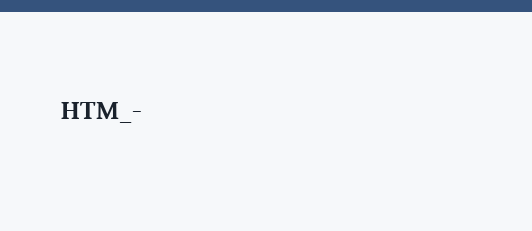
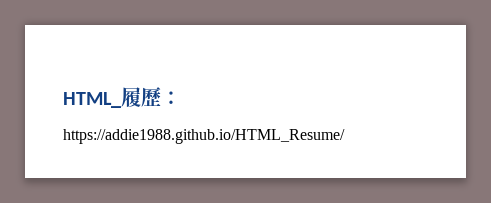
- HTM_-
+ HTML_履歷：
+ https://addie1988.github.io/HTML_Resume/

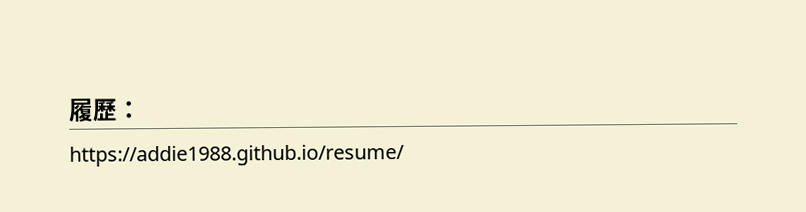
- HTML_履歷：
+ 履歷：
- https://addie1988.github.io/HTML_Resume/
+ https://addie1988.github.io/resume/

